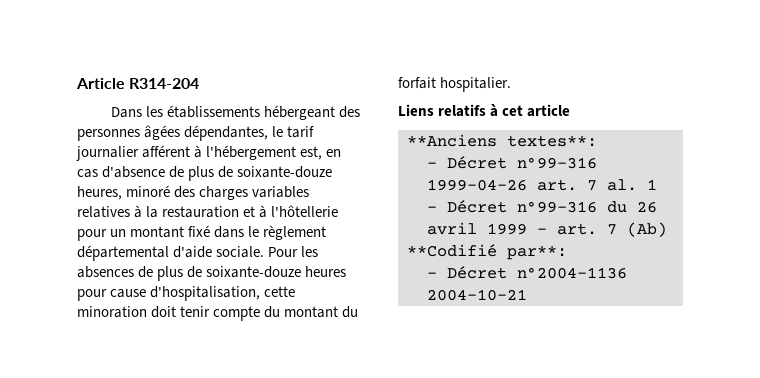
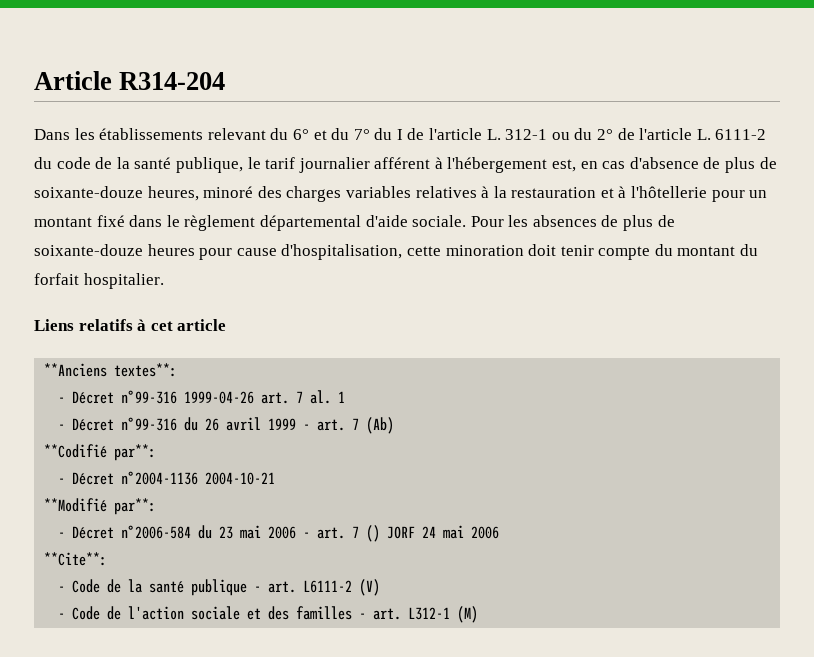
- Dans les établissements hébergeant des personnes âgées dépendantes, le tarif journalier afférent à l'hébergement est, en cas d'absence de plus de soixante-douze heures, minoré des charges variables relatives à la restauration et à l'hôtellerie pour un montant fixé dans le règlement départemental d'aide sociale.
+ Dans les établissements relevant du 6° et du 7° du I de l'article L. 312-1 ou du 2° de l'article L. 6111-2 du code de la santé publique, le tarif journalier afférent à l'hébergement est, en cas d'absence de plus de soixante-douze heures, minoré des charges variables relatives à la restauration et à l'hôtellerie pour un montant fixé dans le règlement départemental d'aide sociale.
+ **Modifié par**:
+ - Décret n°2006-584 du 23 mai 2006 - art. 7 () JORF 24 mai 2006
+ **Cite**:
+ - Code de la santé publique - art. L6111-2 (V)
+ - Code de l'action sociale et des familles - art. L312-1 (M)

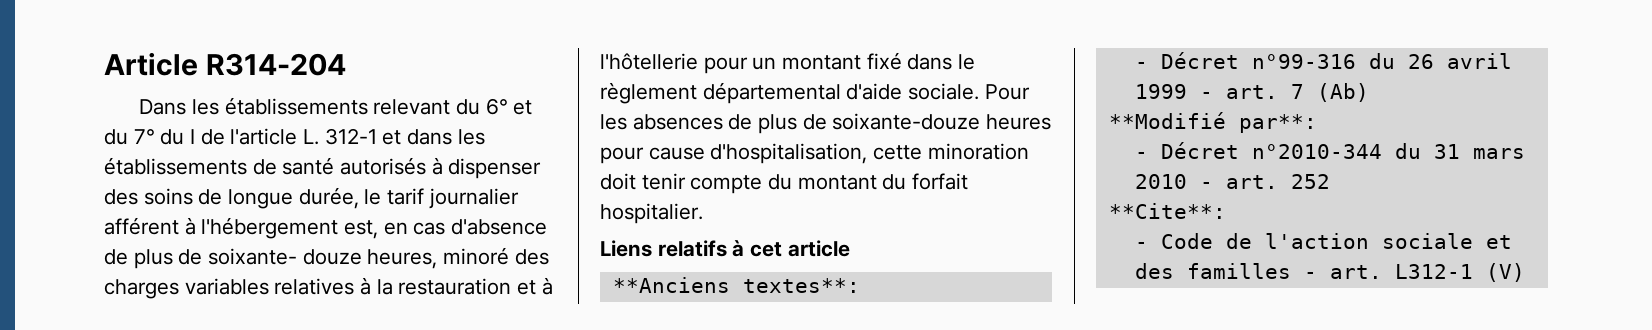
- Dans les établissements relevant du 6° et du 7° du I de l'article L. 312-1 ou du 2° de l'article L. 6111-2 du code de la santé publique, le tarif journalier afférent à l'hébergement est, en cas d'absence de plus de soixante-douze heures, minoré des charges variables relatives à la restauration et à l'hôtellerie pour un montant fixé dans le règlement départemental d'aide sociale.
+ Dans les établissements relevant du 6° et du 7° du I de l'article L. 312-1 et dans les établissements de santé autorisés à dispenser des soins de longue durée, le tarif journalier afférent à l'hébergement est, en cas d'absence de plus de soixante- douze heures, minoré des charges variables relatives à la restauration et à l'hôtellerie pour un montant fixé dans le règlement départemental d'aide sociale.
- - Décret n°99-316 1999-04-26 art. 7 al. 1
- **Codifié par**:
- - Décret n°2004-1136 2004-10-21
  **Modifié par**:
- - Décret n°2006-584 du 23 mai 2006 - art. 7 () JORF 24 mai 2006
+ - Décret n°2010-344 du 31 mars 2010 - art. 252
  **Cite**:
- - Code de la santé publique - art. L6111-2 (V)
- - Code de l'action sociale et des familles - art. L312-1 (M)
+ - Code de l'action sociale et des familles - art. L312-1 (V)

